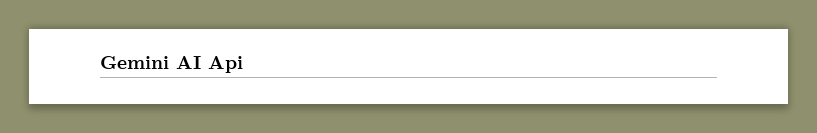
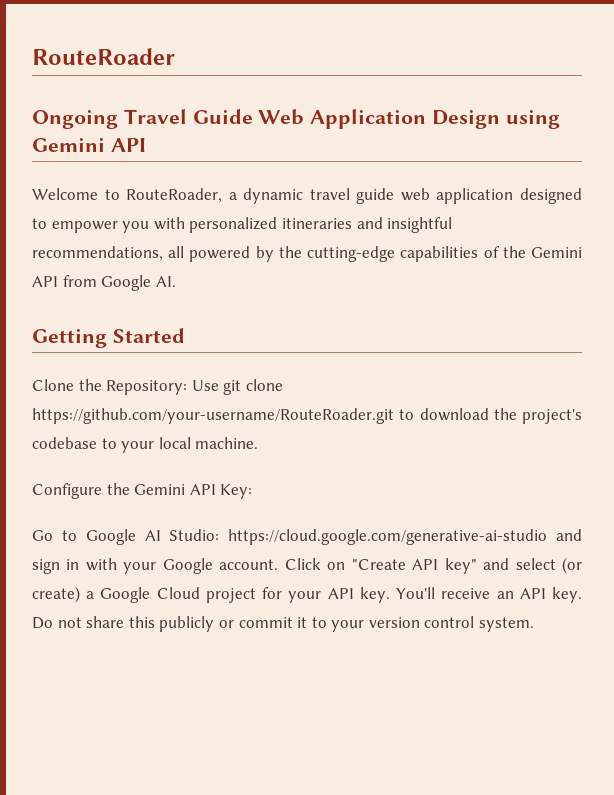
- Gemini AI Api
+ RouteRoader
+ Ongoing Travel Guide Web Application Design using Gemini API
+ Welcome to RouteRoader, a dynamic travel guide web application designed to empower you with personalized itineraries and insightful recommendations, all powered by the cutting-edge capabilities of the Gemini API from Google AI.
+ Getting Started
+ Clone the Repository: Use git clone https://github.com/your-username/RouteRoader.git to download the project's codebase to your local machine.
+ Configure the Gemini API Key:
+ Go to Google AI Studio: https://cloud.google.com/generative-ai-studio and sign in with your Google account. Click on "Create API key" and select (or create) a Google Cloud project for your API key. You'll receive an API key. Do not share this publicly or commit it to your version control system.

